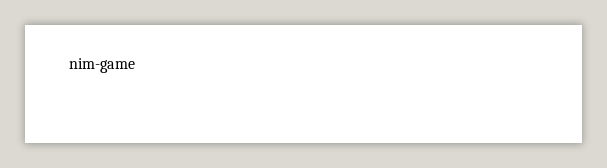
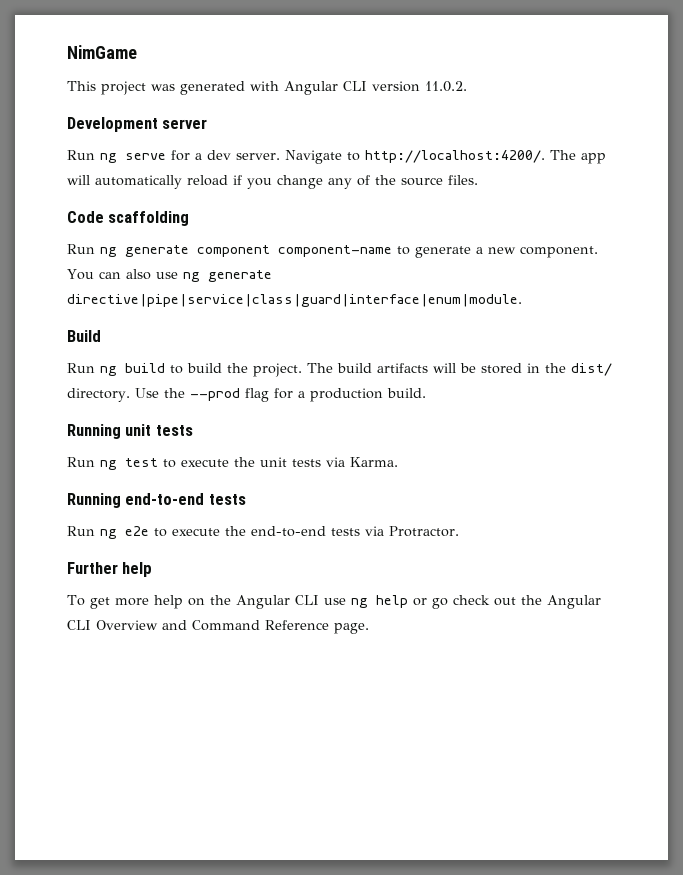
- nim-game
+ NimGame
+ This project was generated with Angular CLI version 11.0.2.
+ Development server
+ Run ng serve for a dev server. Navigate to http://localhost:4200/. The app will automatically reload if you change any of the source files.
+ Code scaffolding
+ Run ng generate component component-name to generate a new component. You can also use ng generate directive|pipe|service|class|guard|interface|enum|module.
+ Build
+ Run ng build to build the project. The build artifacts will be stored in the dist/ directory. Use the --prod flag for a production build.
+ Running unit tests
+ Run ng test to execute the unit tests via Karma.
+ Running end-to-end tests
+ Run ng e2e to execute the end-to-end tests via Protractor.
+ Further help
+ To get more help on the Angular CLI use ng help or go check out the Angular CLI Overview and Command Reference page.

